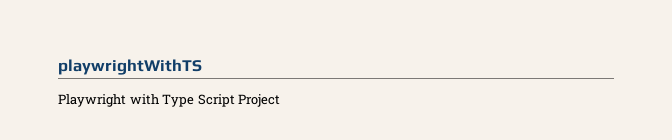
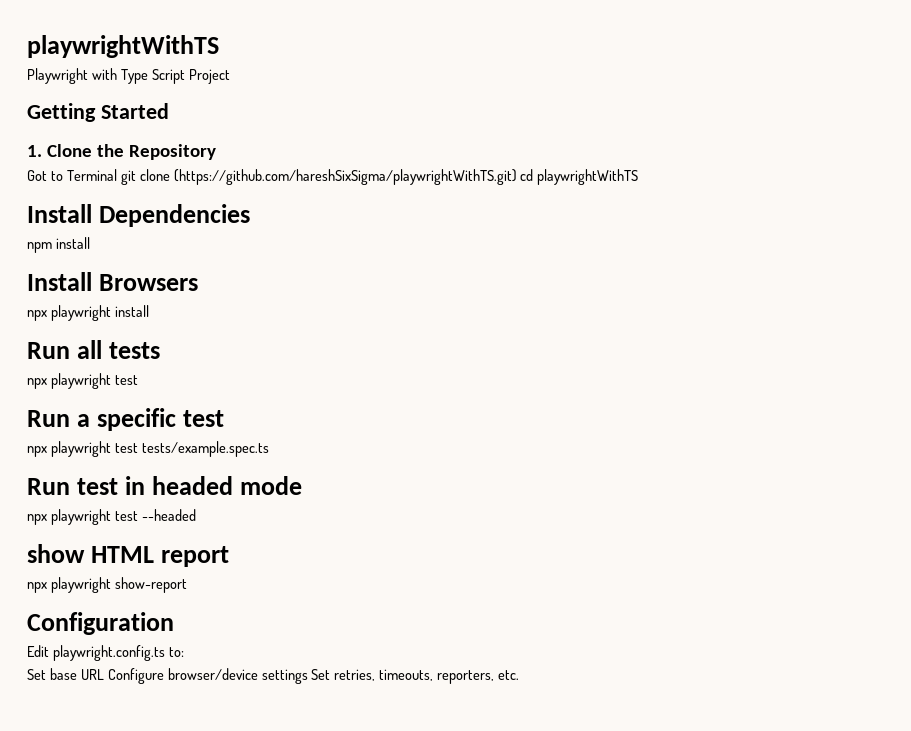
+ Getting Started
+ 1. Clone the Repository
+ Got to Terminal git clone (https://github.com/hareshSixSigma/playwrightWithTS.git) cd playwrightWithTS
+ Install Dependencies
+ npm install
+ Install Browsers
+ npx playwright install
+ Run all tests
+ npx playwright test
+ Run a specific test
+ npx playwright test tests/example.spec.ts
+ Run test in headed mode
+ npx playwright test --headed
+ show HTML report
+ npx playwright show-report
+ Configuration
+ Edit playwright.config.ts to:
+ Set base URL Configure browser/device settings Set retries, timeouts, reporters, etc.

